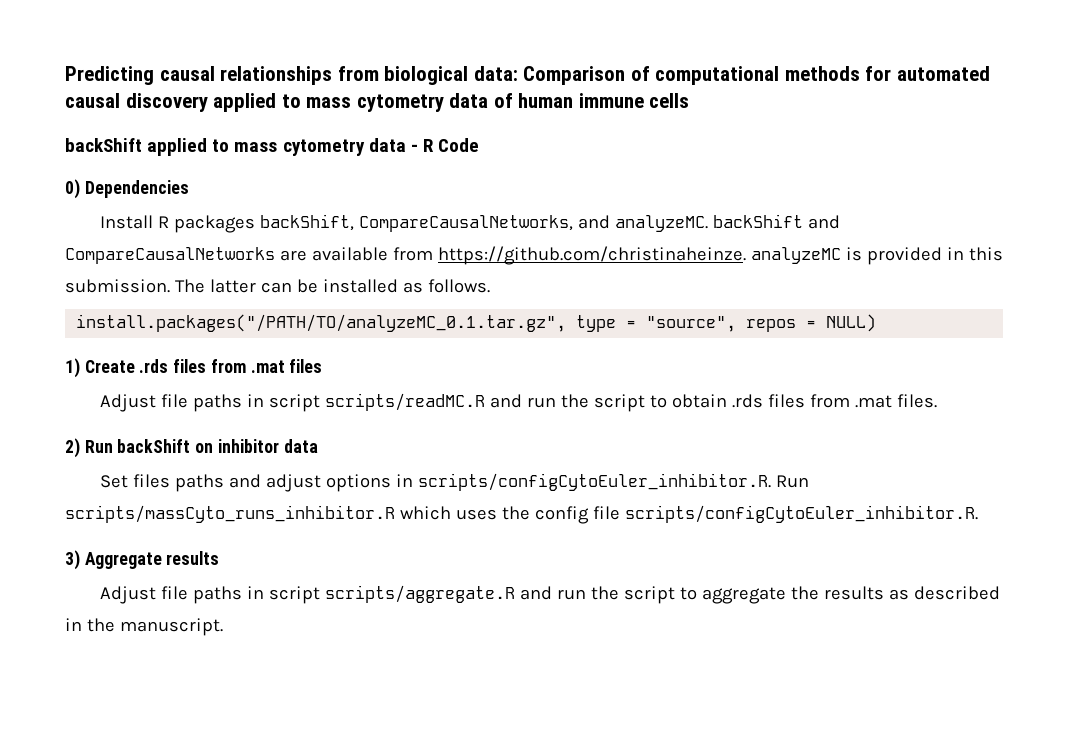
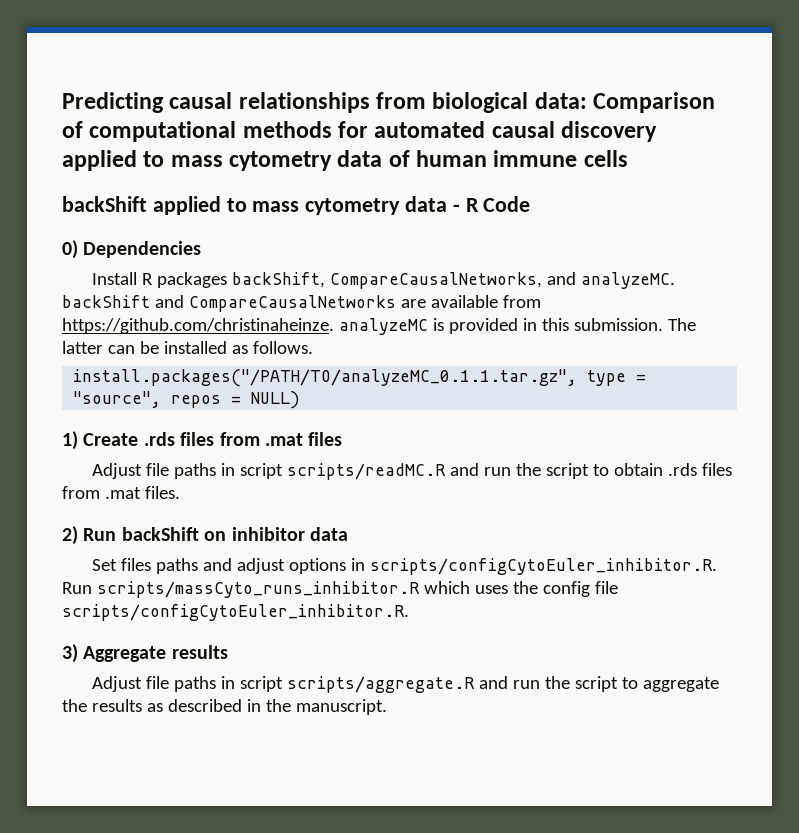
- install.packages("/PATH/TO/analyzeMC_0.1.tar.gz", type = "source", repos = NULL)
+ install.packages("/PATH/TO/analyzeMC_0.1.1.tar.gz", type = "source", repos = NULL)

